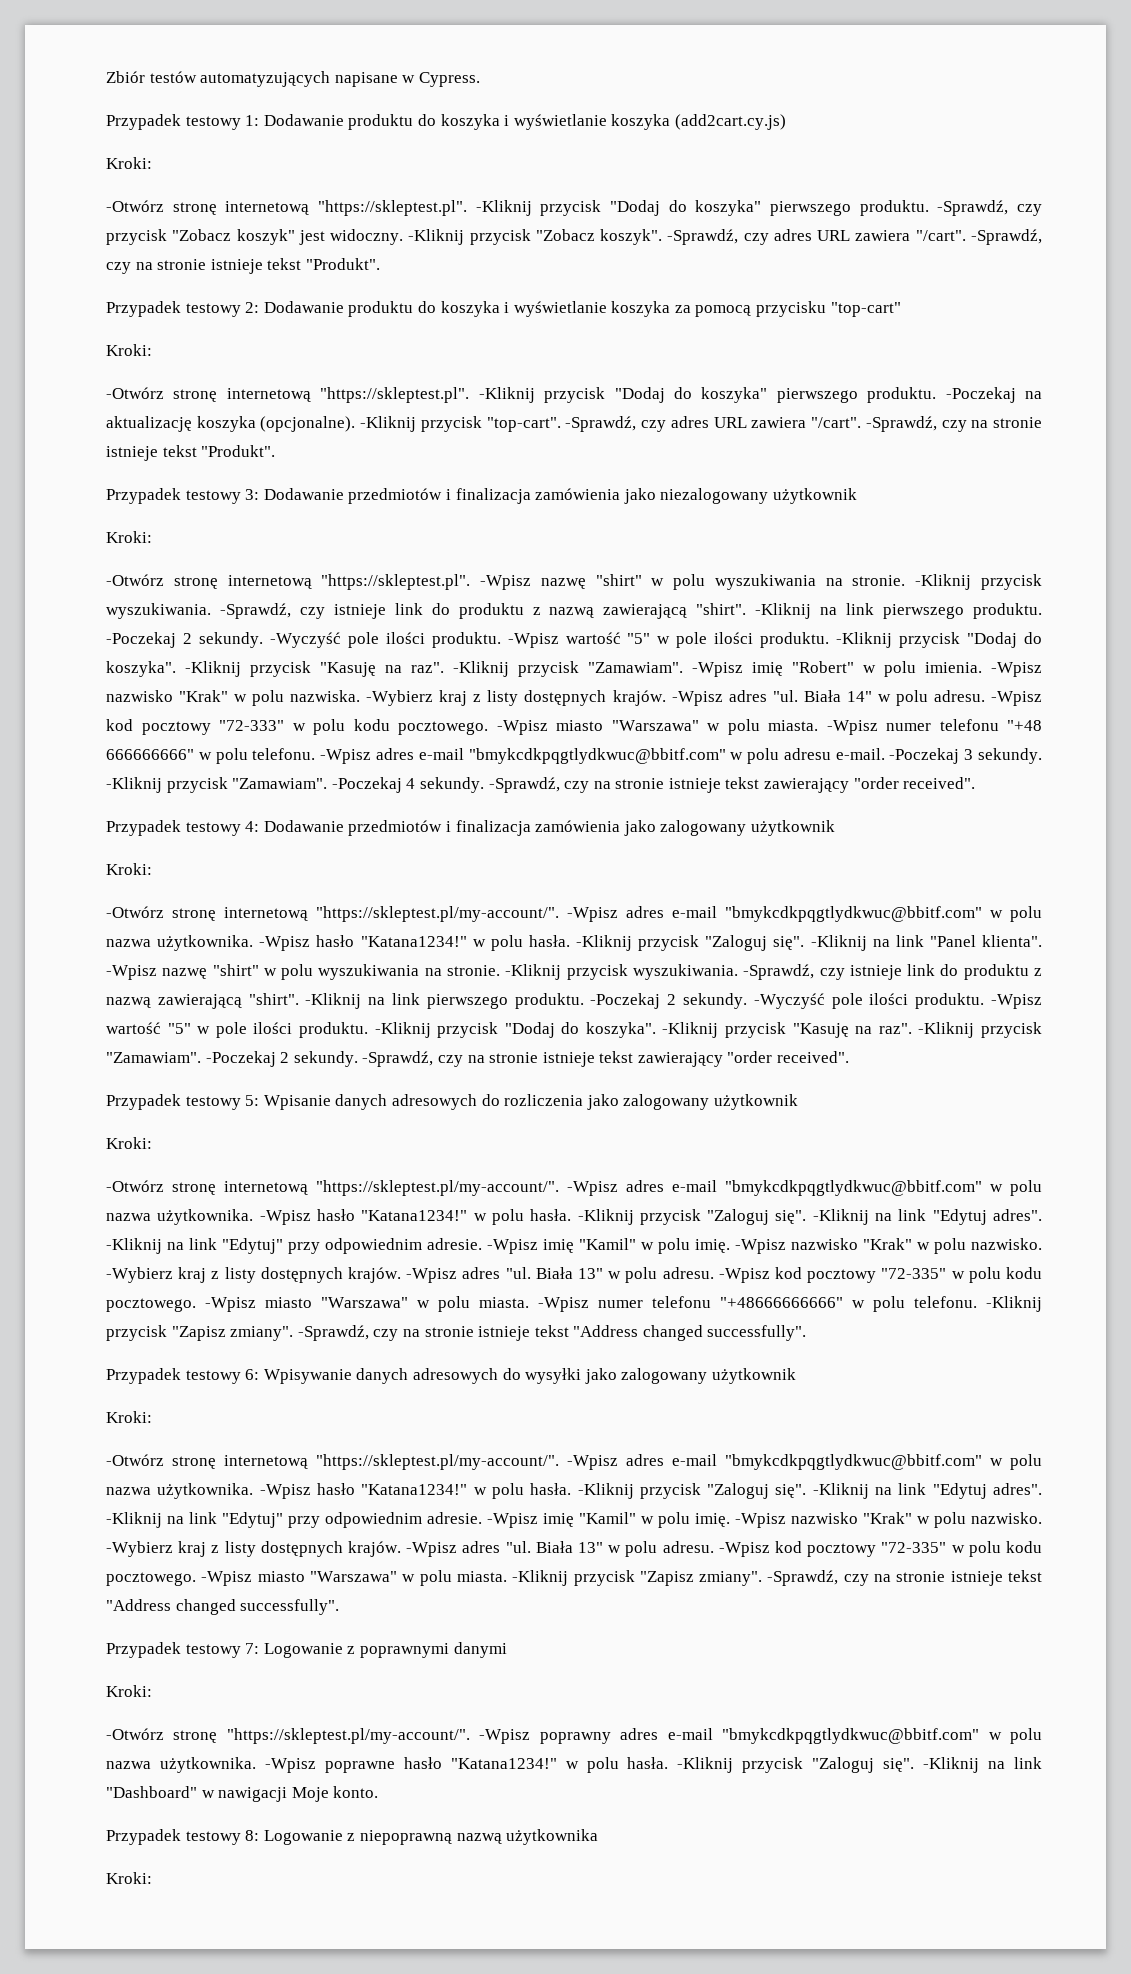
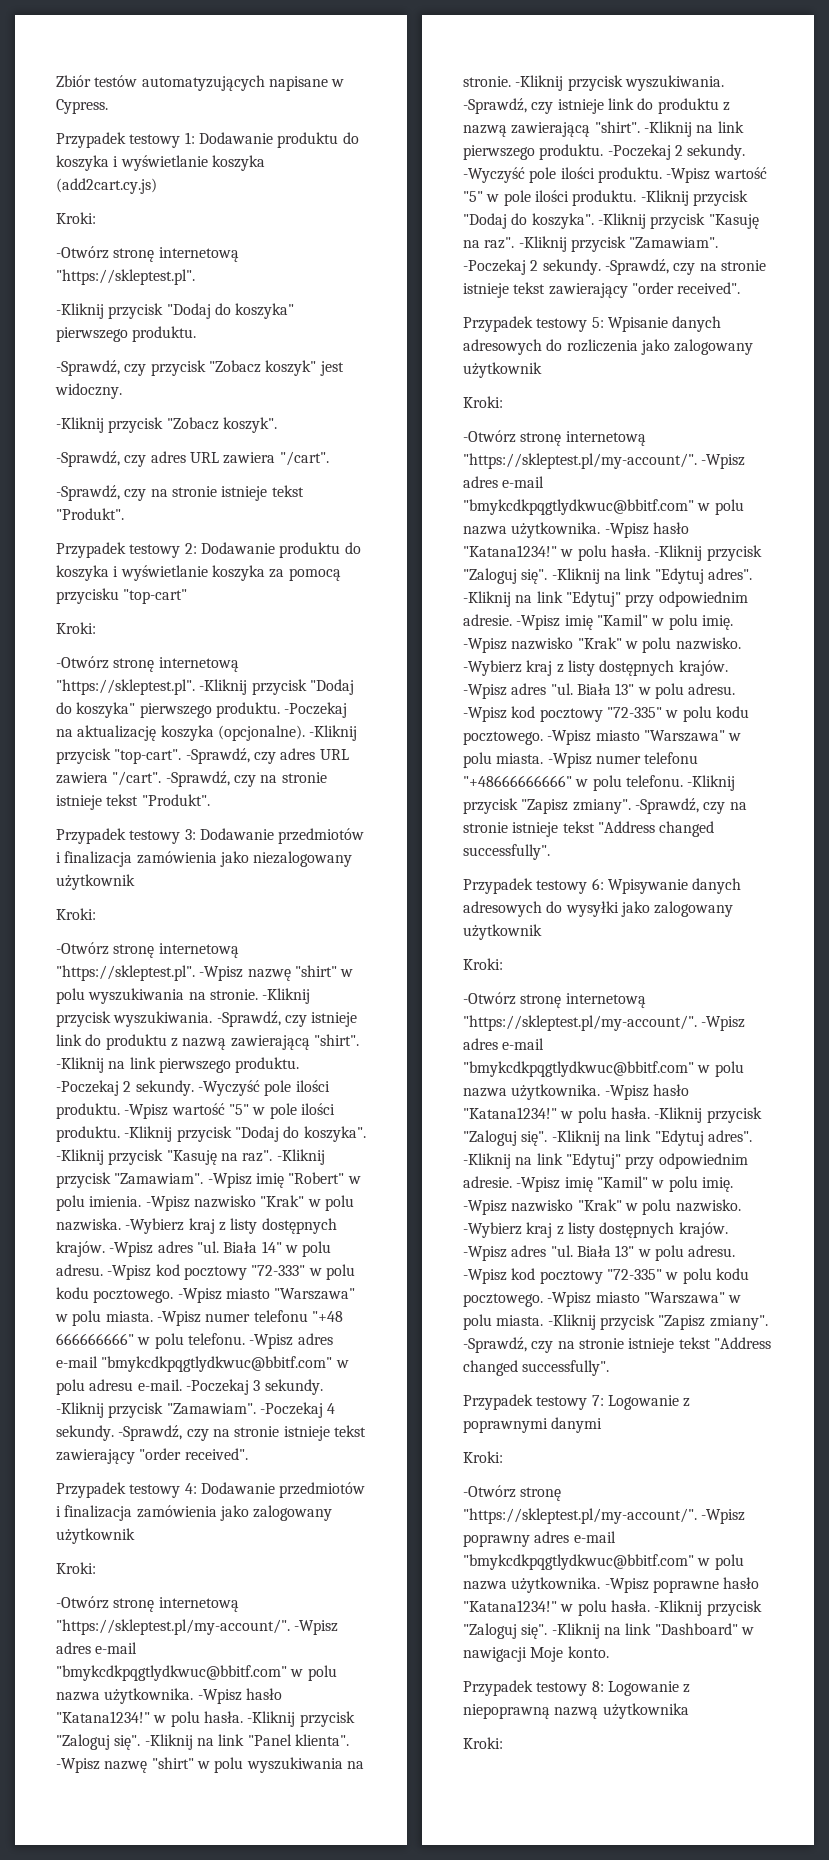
  Przypadek testowy 1: Dodawanie produktu do koszyka i wyświetlanie koszyka (add2cart.cy.js)
  Kroki:
- -Otwórz stronę internetową "https://skleptest.pl". -Kliknij przycisk "Dodaj do koszyka" pierwszego produktu. -Sprawdź, czy przycisk "Zobacz koszyk" jest widoczny. -Kliknij przycisk "Zobacz koszyk". -Sprawdź, czy adres URL zawiera "/cart". -Sprawdź, czy na stronie istnieje tekst "Produkt".
+ -Otwórz stronę internetową "https://skleptest.pl".
+ -Kliknij przycisk "Dodaj do koszyka" pierwszego produktu.
+ -Sprawdź, czy przycisk "Zobacz koszyk" jest widoczny.
+ -Kliknij przycisk "Zobacz koszyk".
+ -Sprawdź, czy adres URL zawiera "/cart".
+ -Sprawdź, czy na stronie istnieje tekst "Produkt".

